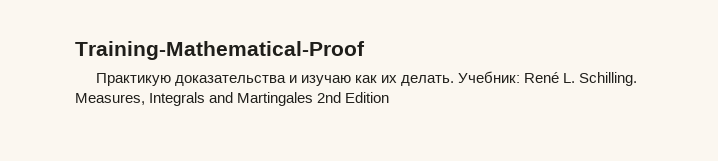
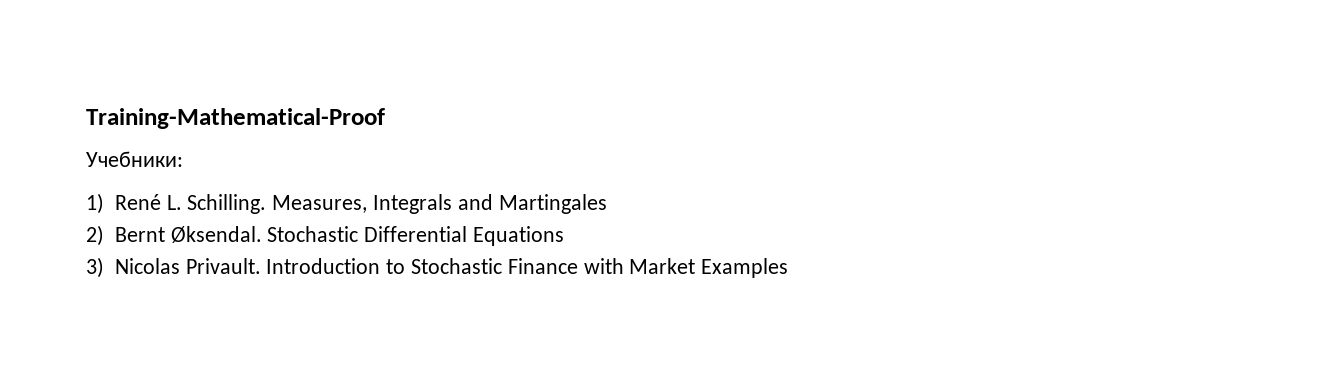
- Практикую доказательства и изучаю как их делать. Учебник: René L. Schilling.
+ Учебники:
+ 1) René L. Schilling.
- Measures, Integrals and Martingales 2nd Edition
+ Measures, Integrals and Martingales
+ 2) Bernt Øksendal. Stochastic Differential Equations
+ 3) Nicolas Privault. Introduction to Stochastic Finance with Market Examples

